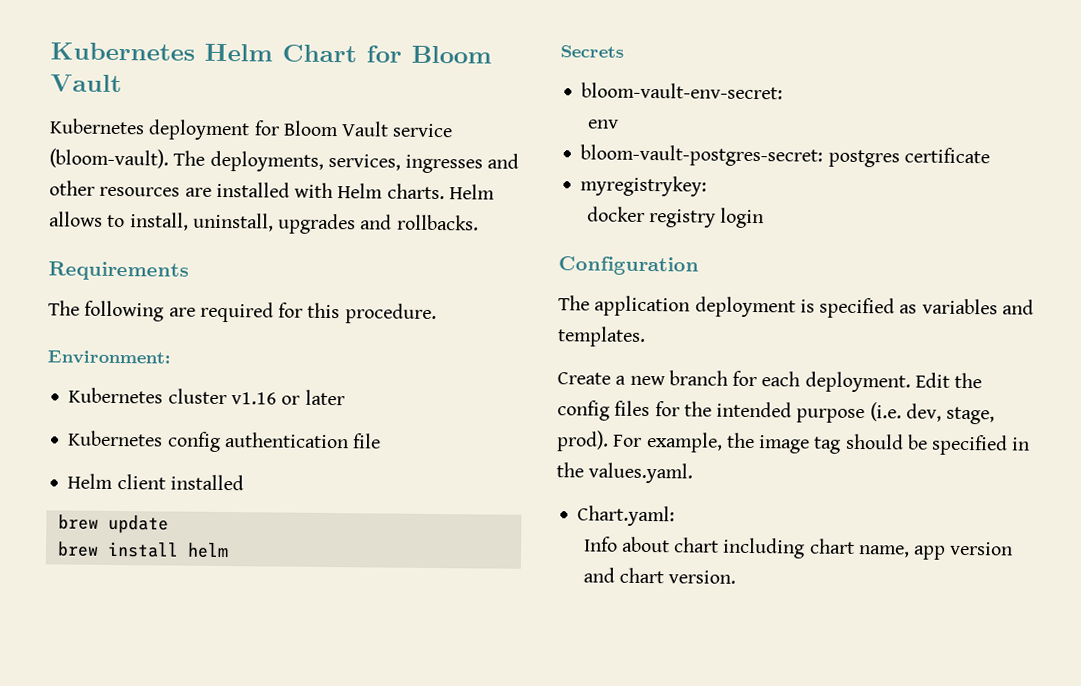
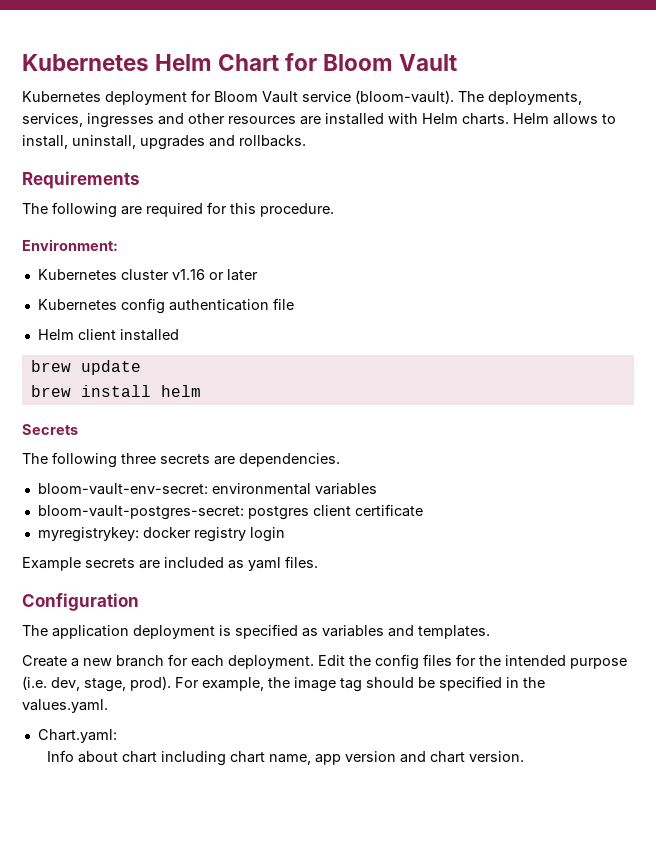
+ The following three secrets are dependencies.
- bloom-vault-env-secret:
- env
+ bloom-vault-env-secret: environmental variables
- bloom-vault-postgres-secret: postgres certificate
+ bloom-vault-postgres-secret: postgres client certificate
- myregistrykey:
- docker registry login
+ myregistrykey: docker registry login
+ Example secrets are included as yaml files.

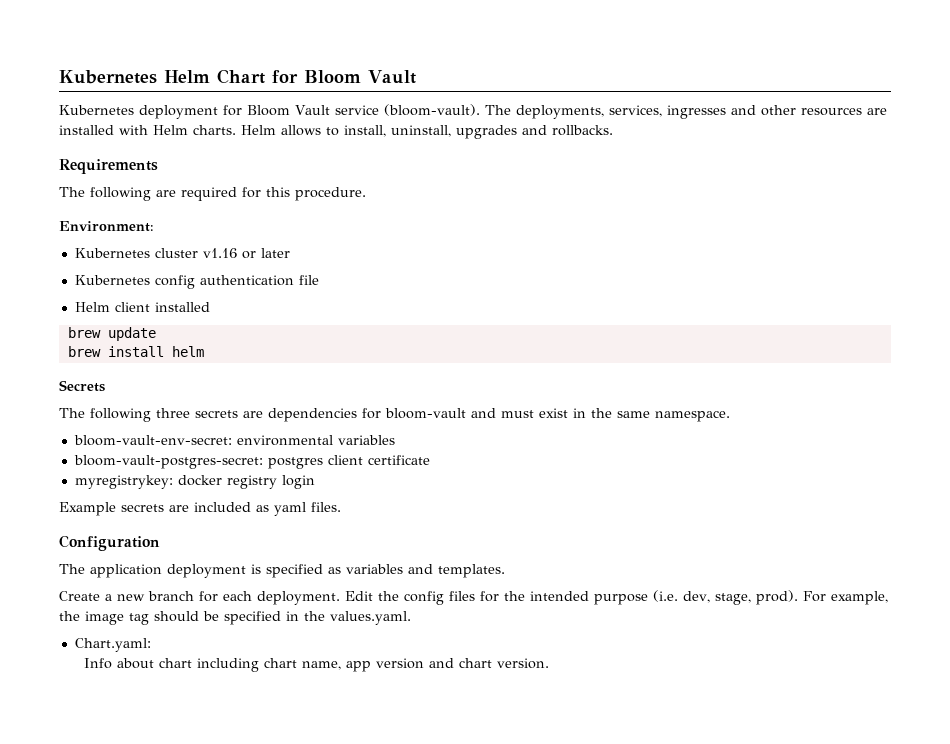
- The following three secrets are dependencies.
+ The following three secrets are dependencies for bloom-vault and must exist in the same namespace.

